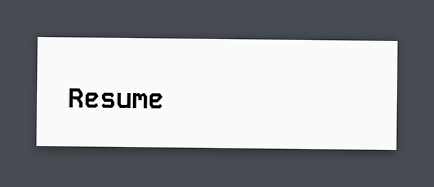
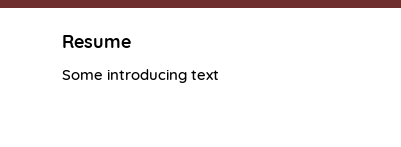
+ Some introducing text

